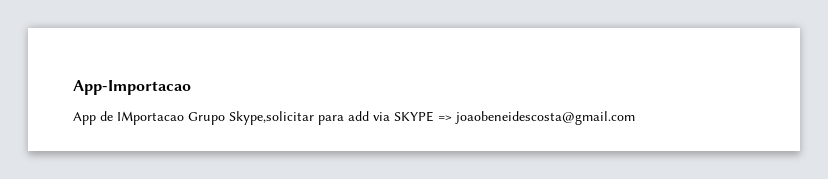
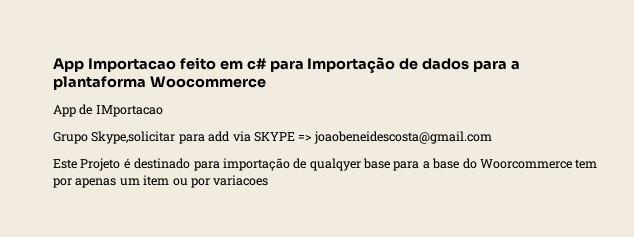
- App-Importacao
+ App Importacao feito em c# para Importação de dados para a plantaforma Woocommerce
- App de IMportacao Grupo Skype,solicitar para add via SKYPE => joaobeneidescosta@gmail.com
+ App de IMportacao
+ Grupo Skype,solicitar para add via SKYPE => joaobeneidescosta@gmail.com
+ Este Projeto é destinado para importação de qualqyer base para a base do Woorcommerce tem por apenas um item ou por variacoes

